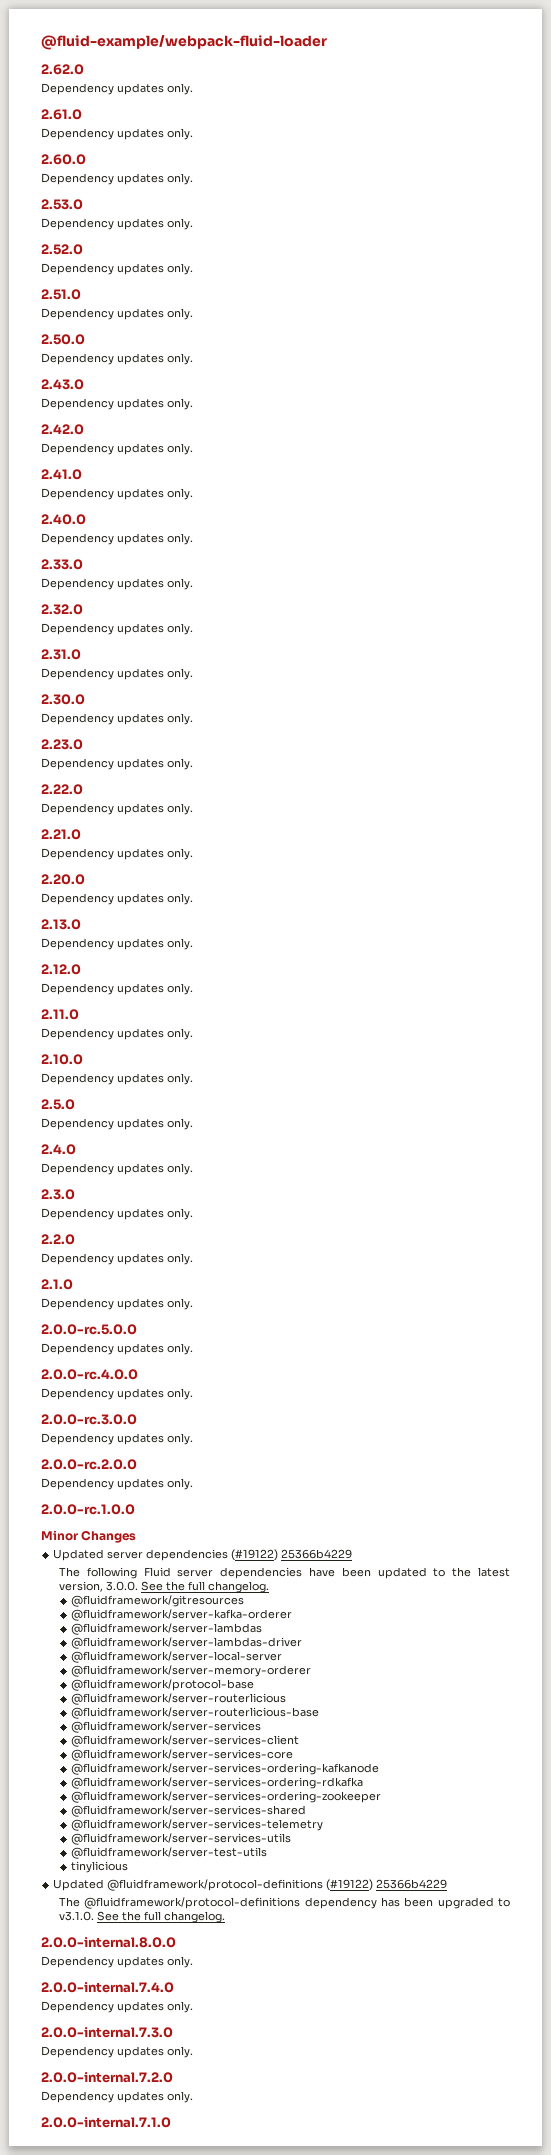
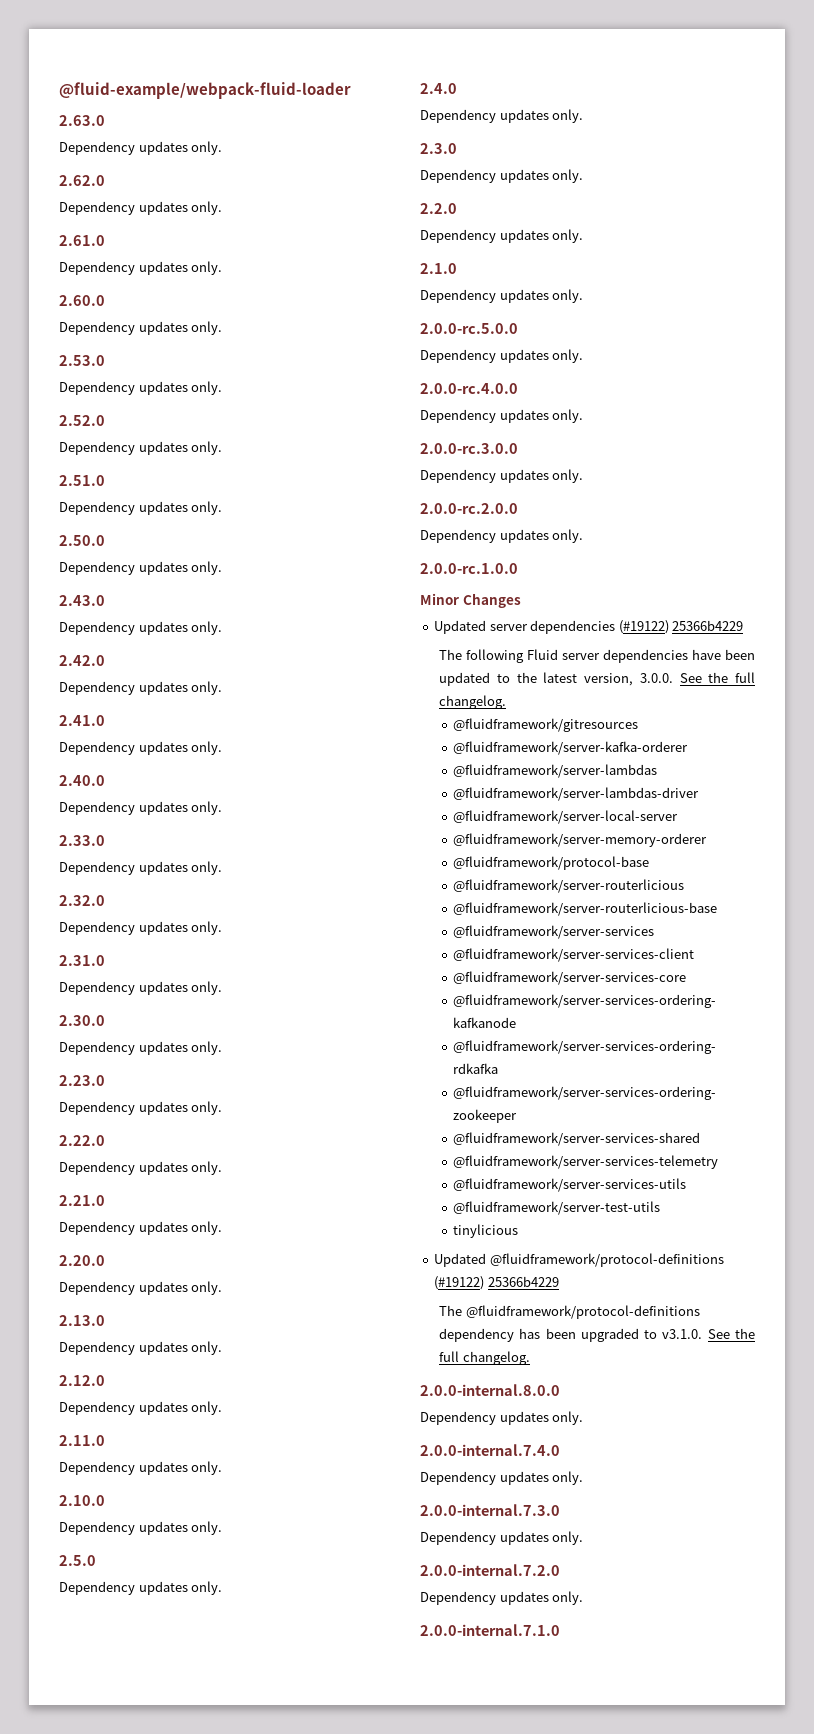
+ 2.63.0
+ Dependency updates only.

